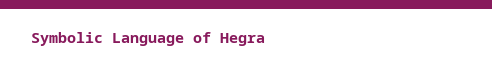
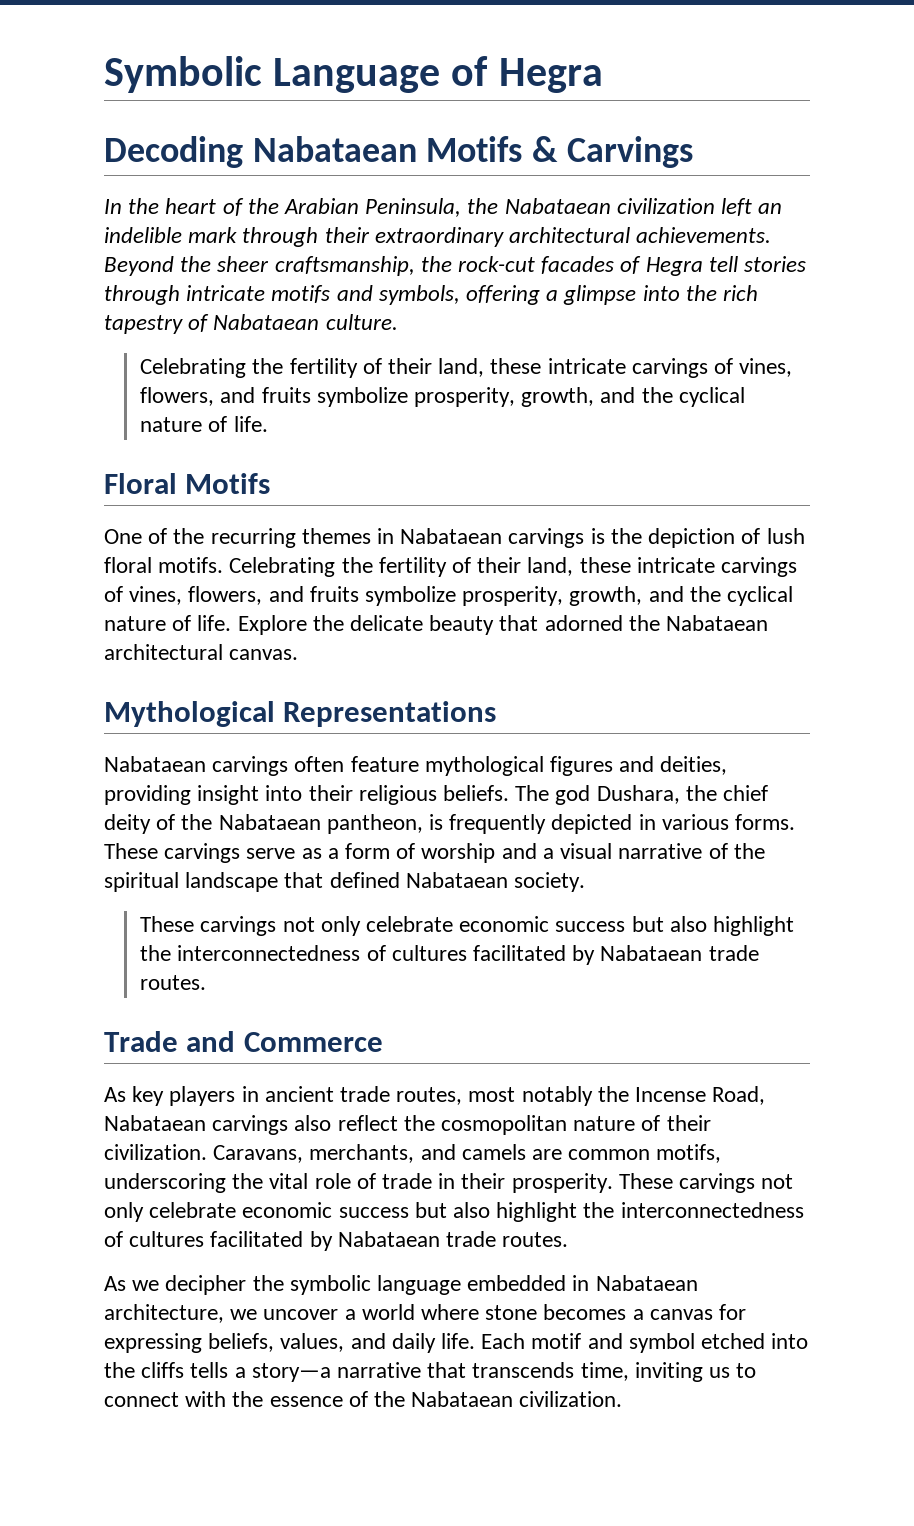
+ Decoding Nabataean Motifs & Carvings
+ In the heart of the Arabian Peninsula, the Nabataean civilization left an indelible mark through their extraordinary architectural achievements. Beyond the sheer craftsmanship, the rock-cut facades of Hegra tell stories through intricate motifs and symbols, offering a glimpse into the rich tapestry of Nabataean culture.
+ Celebrating the fertility of their land, these intricate carvings of vines, flowers, and fruits symbolize prosperity, growth, and the cyclical nature of life.
+ Floral Motifs
+ One of the recurring themes in Nabataean carvings is the depiction of lush floral motifs. Celebrating the fertility of their land, these intricate carvings of vines, flowers, and fruits symbolize prosperity, growth, and the cyclical nature of life. Explore the delicate beauty that adorned the Nabataean architectural canvas.
+ Mythological Representations
+ Nabataean carvings often feature mythological figures and deities, providing insight into their religious beliefs. The god Dushara, the chief deity of the Nabataean pantheon, is frequently depicted in various forms. These carvings serve as a form of worship and a visual narrative of the spiritual landscape that defined Nabataean society.
+ These carvings not only celebrate economic success but also highlight the interconnectedness of cultures facilitated by Nabataean trade routes.
+ Trade and Commerce
+ As key players in ancient trade routes, most notably the Incense Road, Nabataean carvings also reflect the cosmopolitan nature of their civilization. Caravans, merchants, and camels are common motifs, underscoring the vital role of trade in their prosperity. These carvings not only celebrate economic success but also highlight the interconnectedness of cultures facilitated by Nabataean trade routes.
+ As we decipher the symbolic language embedded in Nabataean architecture, we uncover a world where stone becomes a canvas for expressing beliefs, values, and daily life. Each motif and symbol etched into the cliffs tells a story—a narrative that transcends time, inviting us to connect with the essence of the Nabataean civilization.

